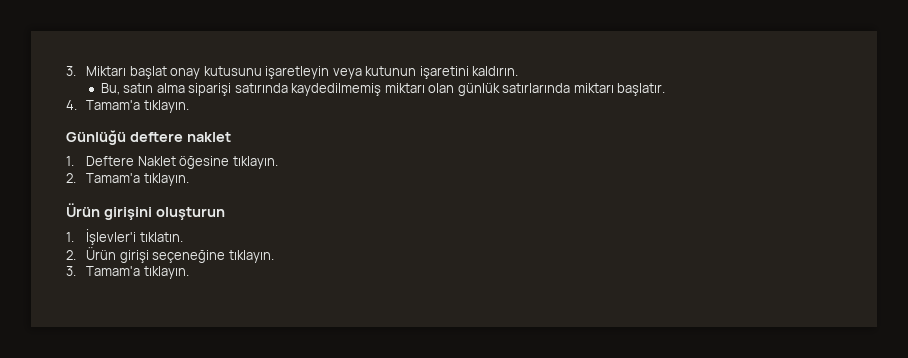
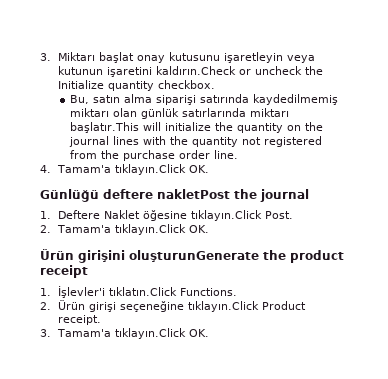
- 3. Miktarı başlat onay kutusunu işaretleyin veya kutunun işaretini kaldırın.
+ 3. Miktarı başlat onay kutusunu işaretleyin veya kutunun işaretini kaldırın.Check or uncheck the Initialize quantity checkbox.
- Bu, satın alma siparişi satırında kaydedilmemiş miktarı olan günlük satırlarında miktarı başlatır.
+ Bu, satın alma siparişi satırında kaydedilmemiş miktarı olan günlük satırlarında miktarı başlatır.This will initialize the quantity on the journal lines with the quantity not registered from the purchase order line.
- 4. Tamam'a tıklayın.
+ 4. Tamam'a tıklayın.Click OK.
- Günlüğü deftere naklet
+ Günlüğü deftere nakletPost the journal
- 1. Deftere Naklet öğesine tıklayın.
+ 1. Deftere Naklet öğesine tıklayın.Click Post.
- 2. Tamam'a tıklayın.
+ 2. Tamam'a tıklayın.Click OK.
- Ürün girişini oluşturun
+ Ürün girişini oluşturunGenerate the product receipt
- 1. İşlevler'i tıklatın.
+ 1. İşlevler'i tıklatın.Click Functions.
- 2. Ürün girişi seçeneğine tıklayın.
+ 2. Ürün girişi seçeneğine tıklayın.Click Product receipt.
- 3. Tamam'a tıklayın.
+ 3. Tamam'a tıklayın.Click OK.

